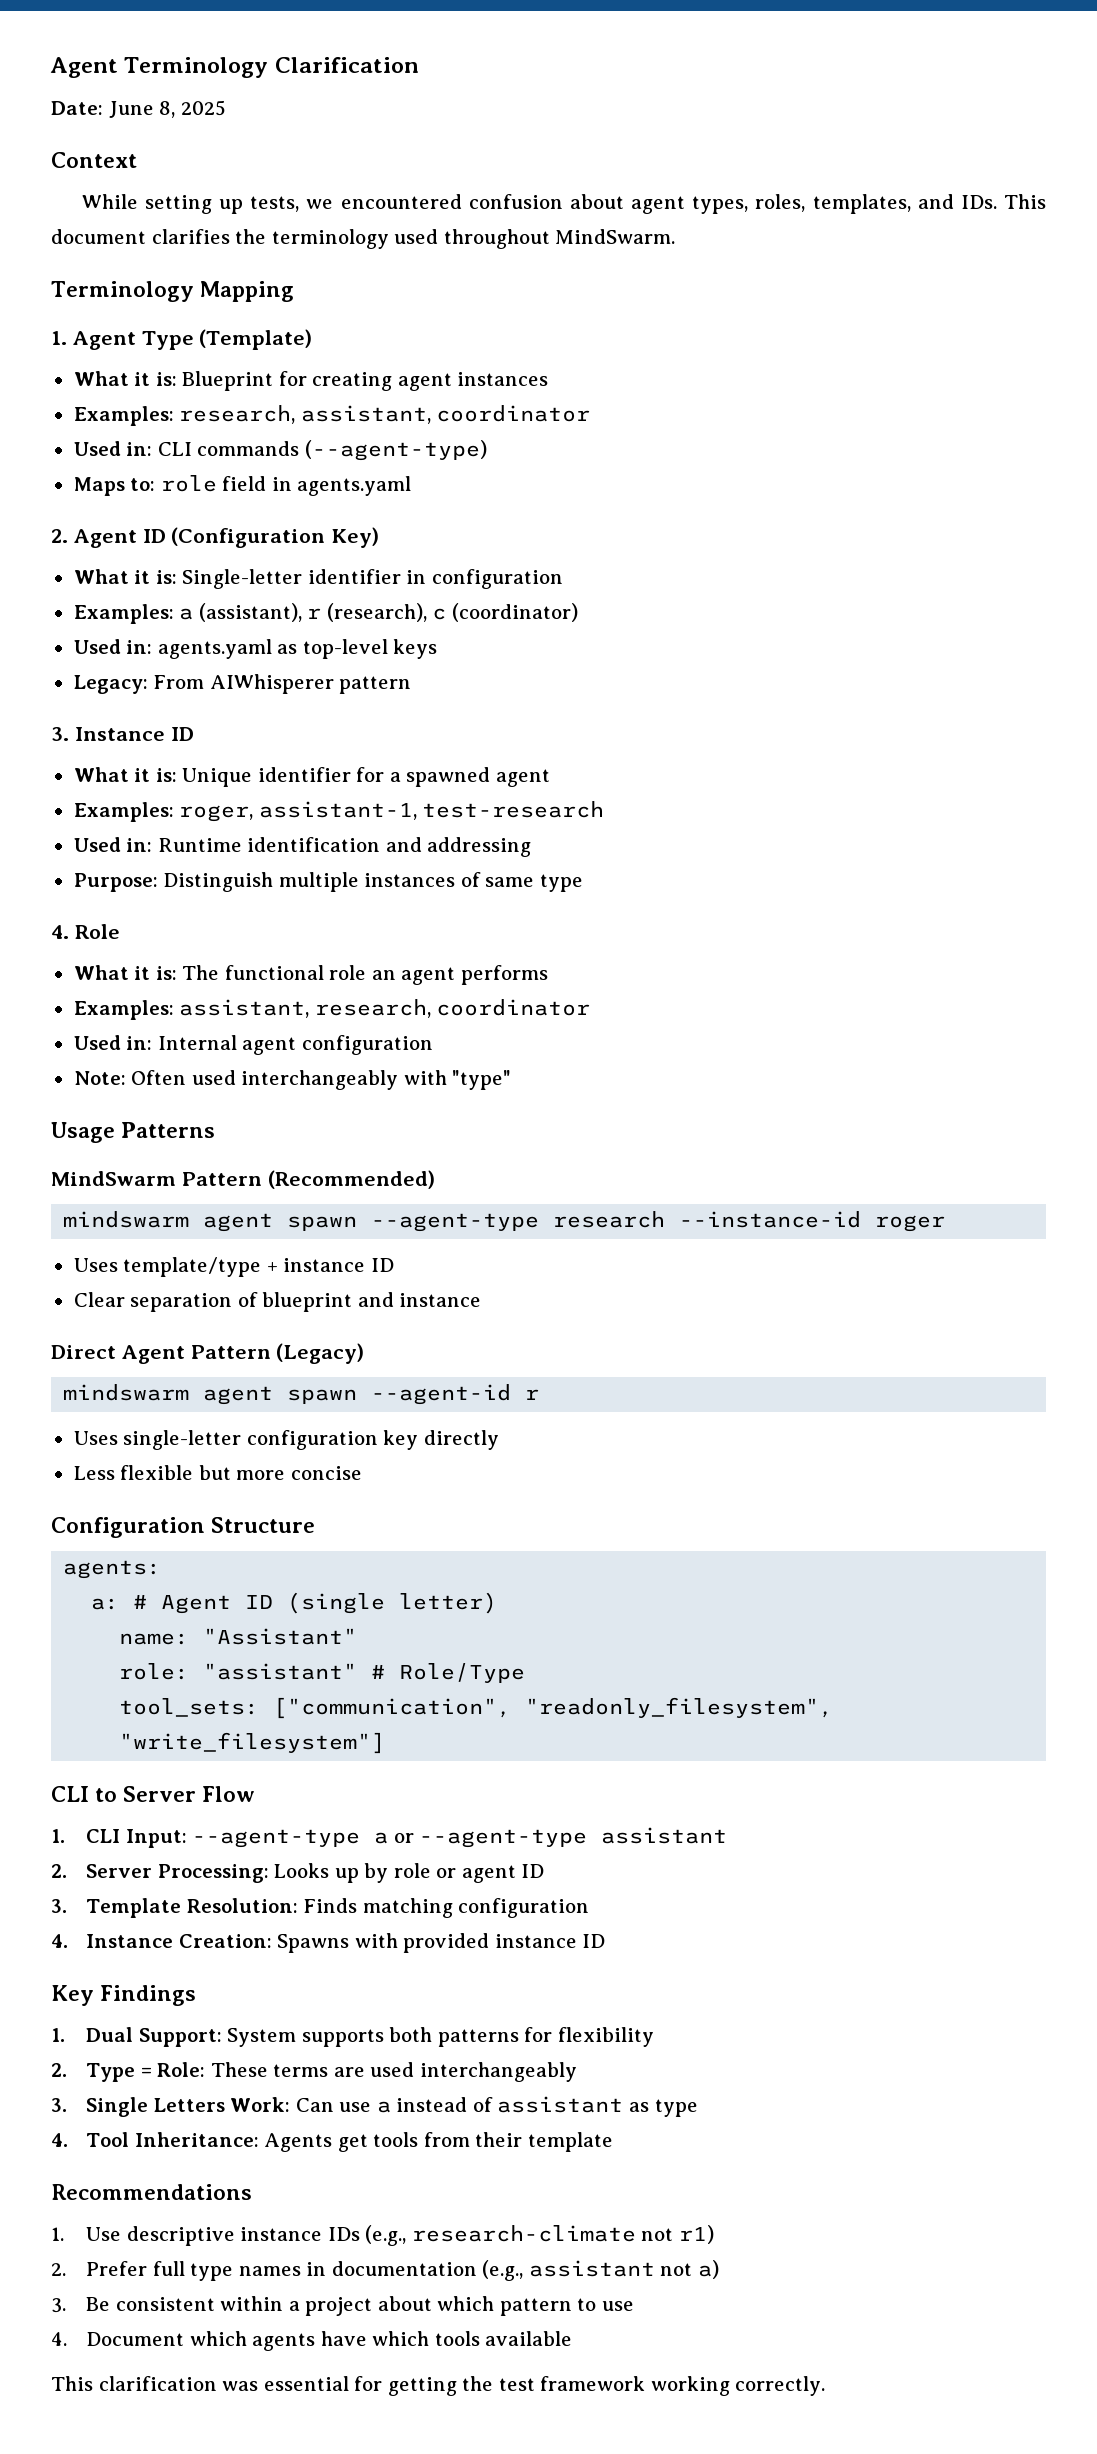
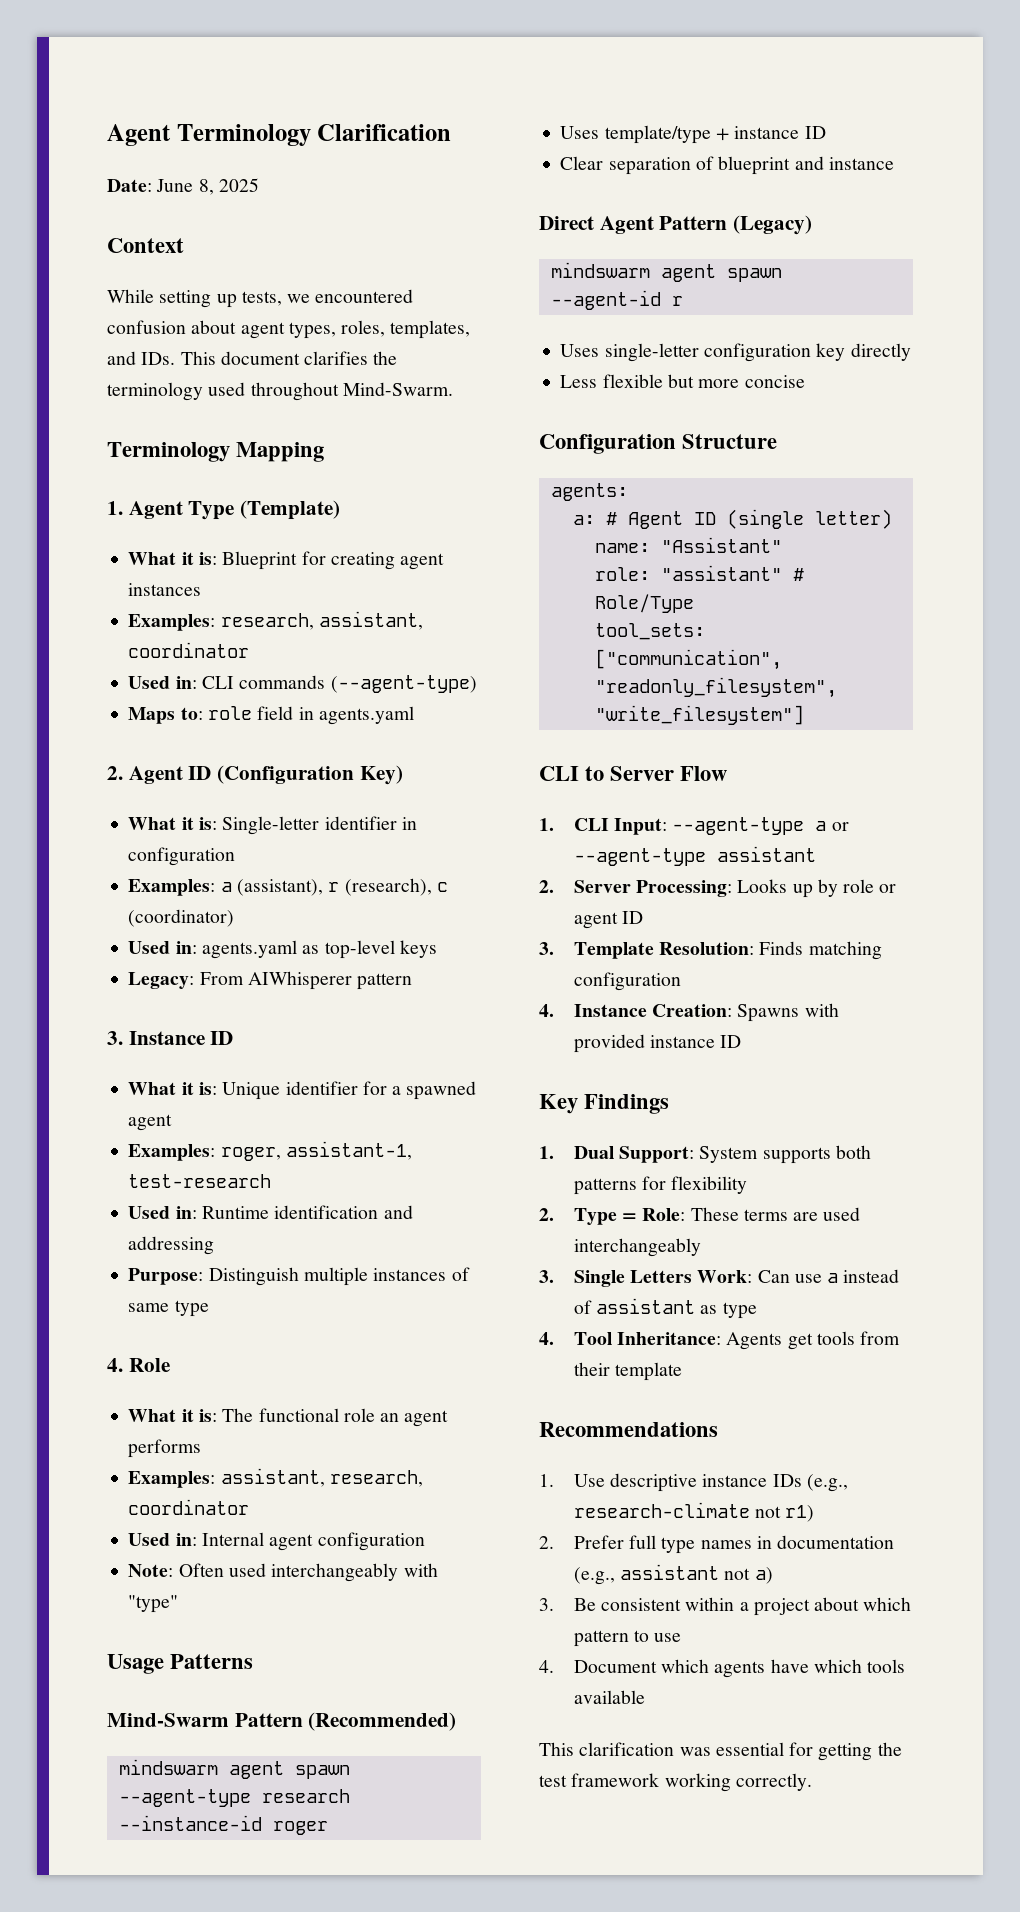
- While setting up tests, we encountered confusion about agent types, roles, templates, and IDs. This document clarifies the terminology used throughout MindSwarm.
+ While setting up tests, we encountered confusion about agent types, roles, templates, and IDs. This document clarifies the terminology used throughout Mind-Swarm.
- MindSwarm Pattern (Recommended)
+ Mind-Swarm Pattern (Recommended)

